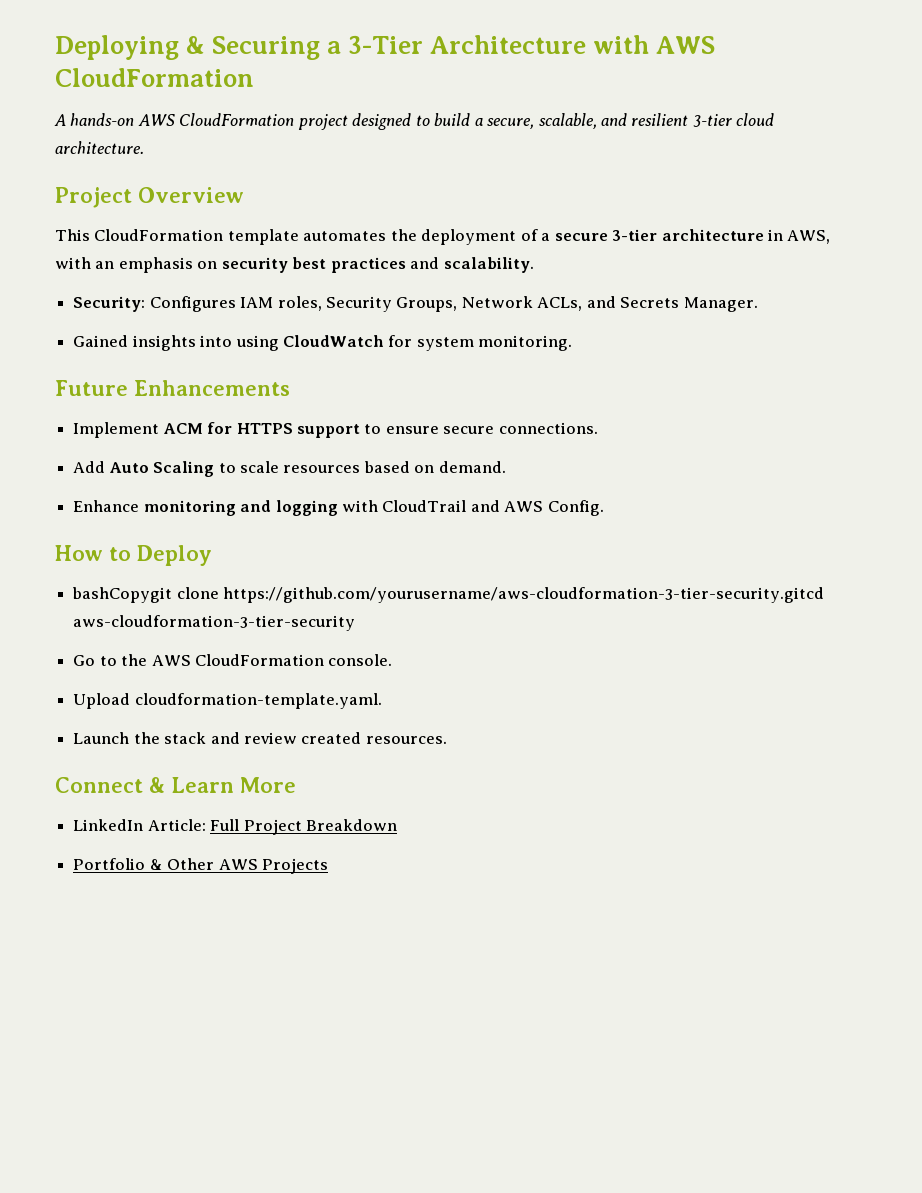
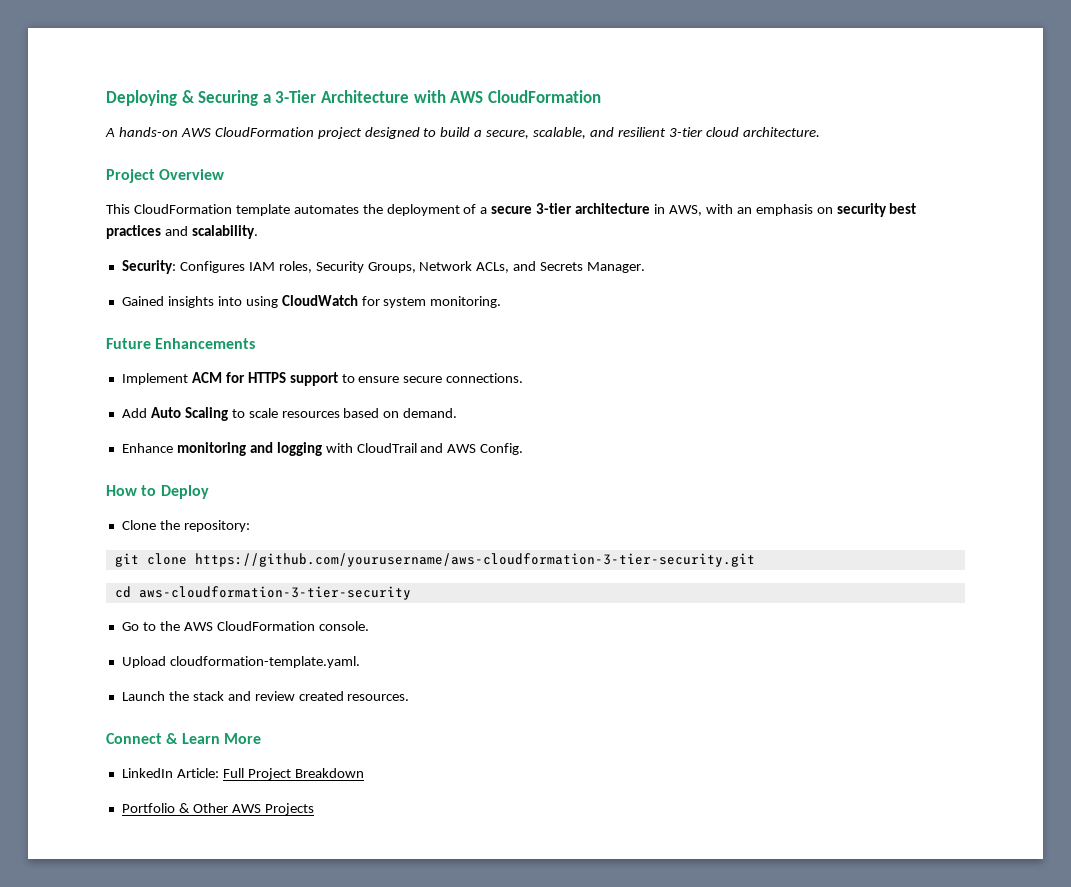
- bashCopygit clone https://github.com/yourusername/aws-cloudformation-3-tier-security.gitcd aws-cloudformation-3-tier-security
+ Clone the repository:
+ git clone https://github.com/yourusername/aws-cloudformation-3-tier-security.git
+ cd aws-cloudformation-3-tier-security

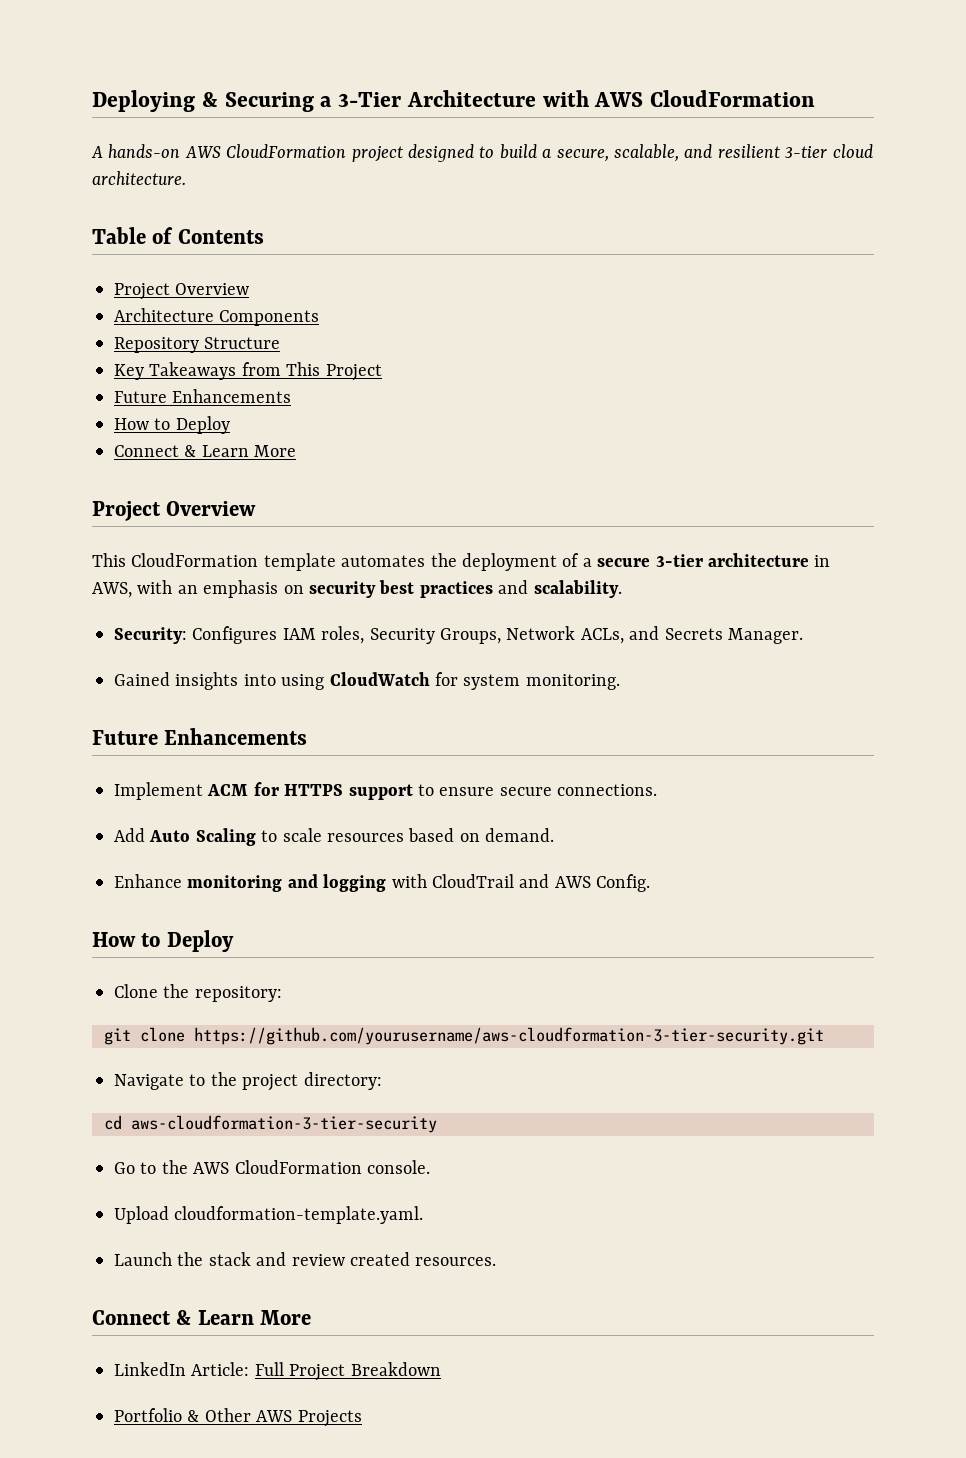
+ Table of Contents
+ Project Overview
+ Architecture Components
+ Repository Structure
+ Key Takeaways from This Project
+ Future Enhancements
+ How to Deploy
+ Connect & Learn More
+ Navigate to the project directory:

